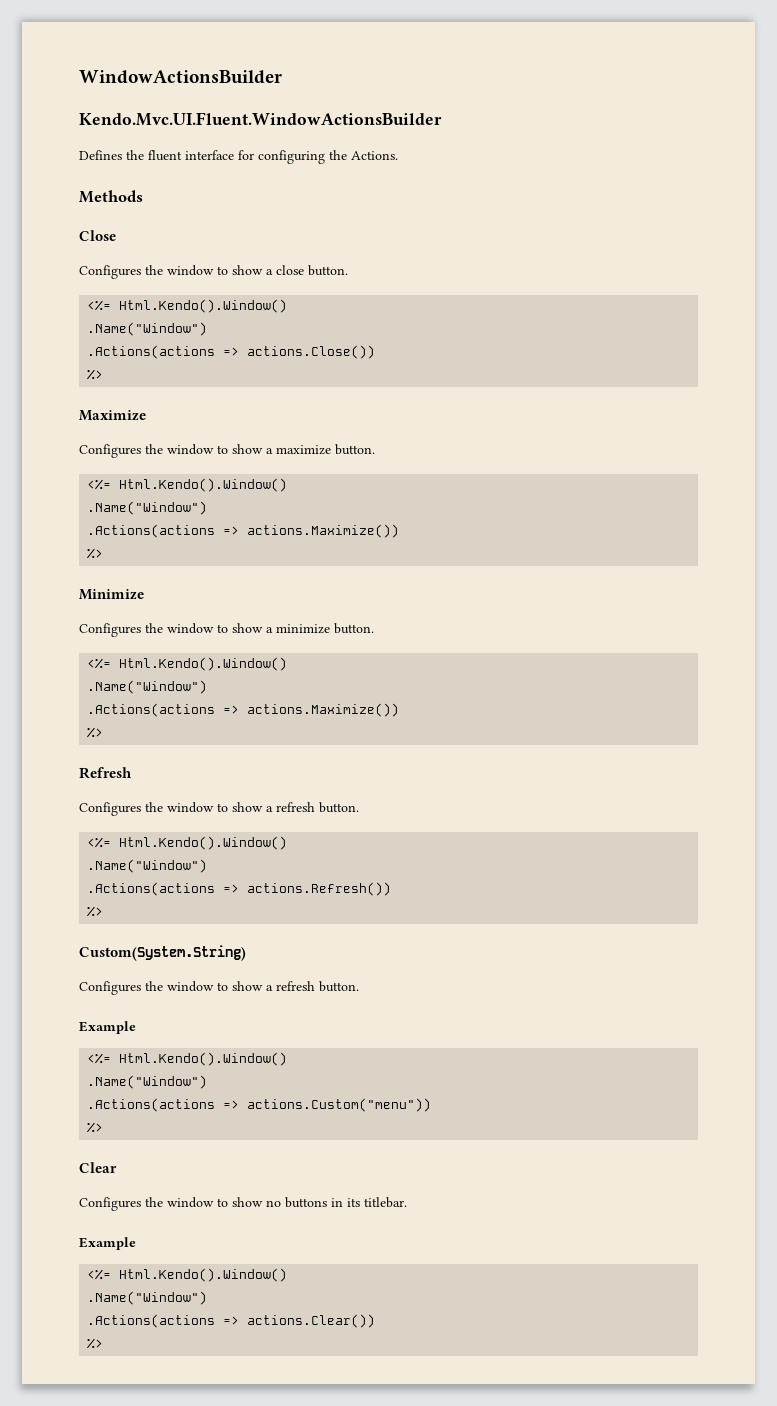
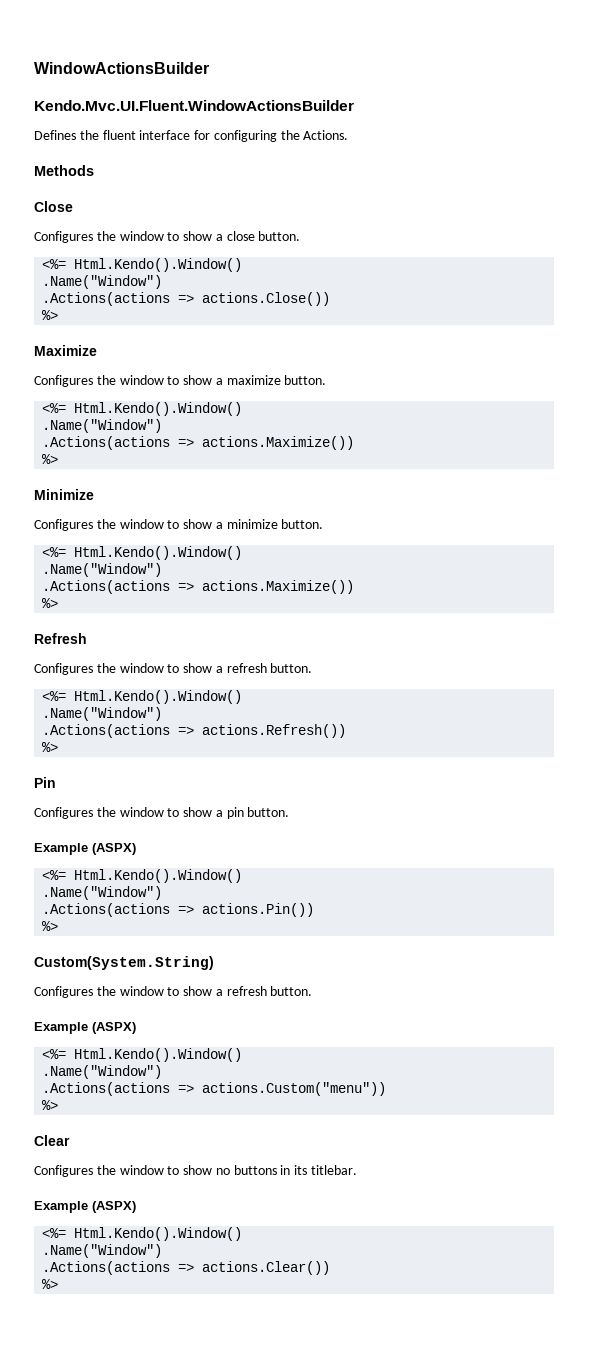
+ Pin
+ Configures the window to show a pin button.
+ Example (ASPX)
+ <%= Html.Kendo().Window()
+ .Name("Window")
+ .Actions(actions => actions.Pin())
+ %>
  Custom(System.String)
  Configures the window to show a refresh button.
- Example
+ Example (ASPX)
  Configures the window to show no buttons in its titlebar.
- Example
+ Example (ASPX)

